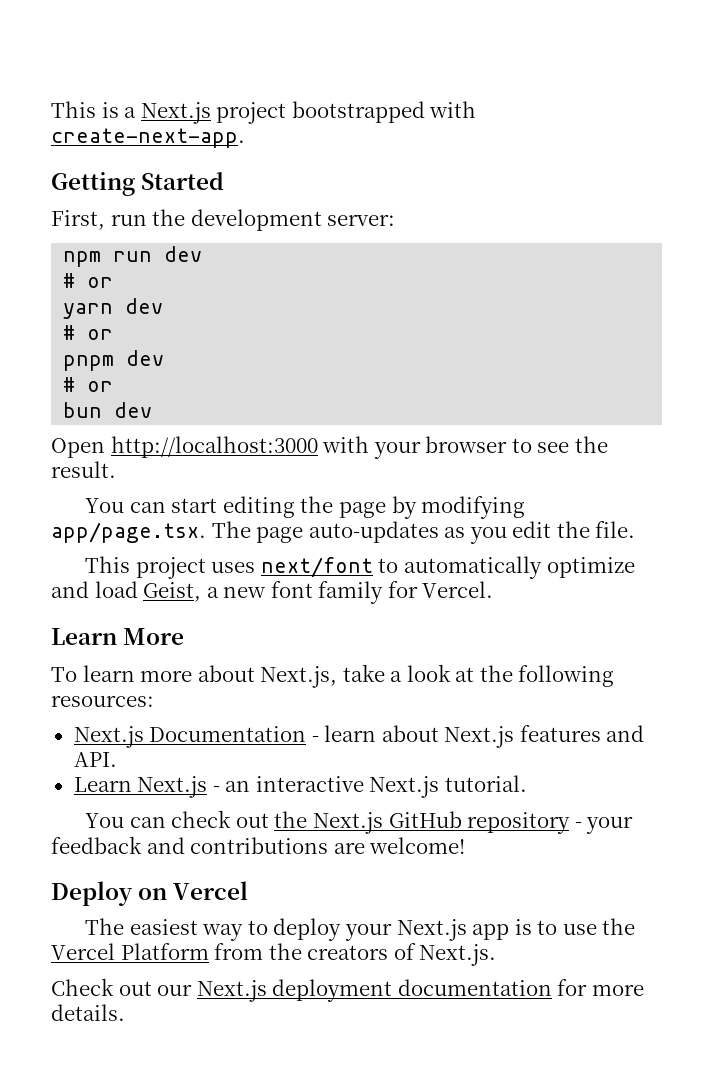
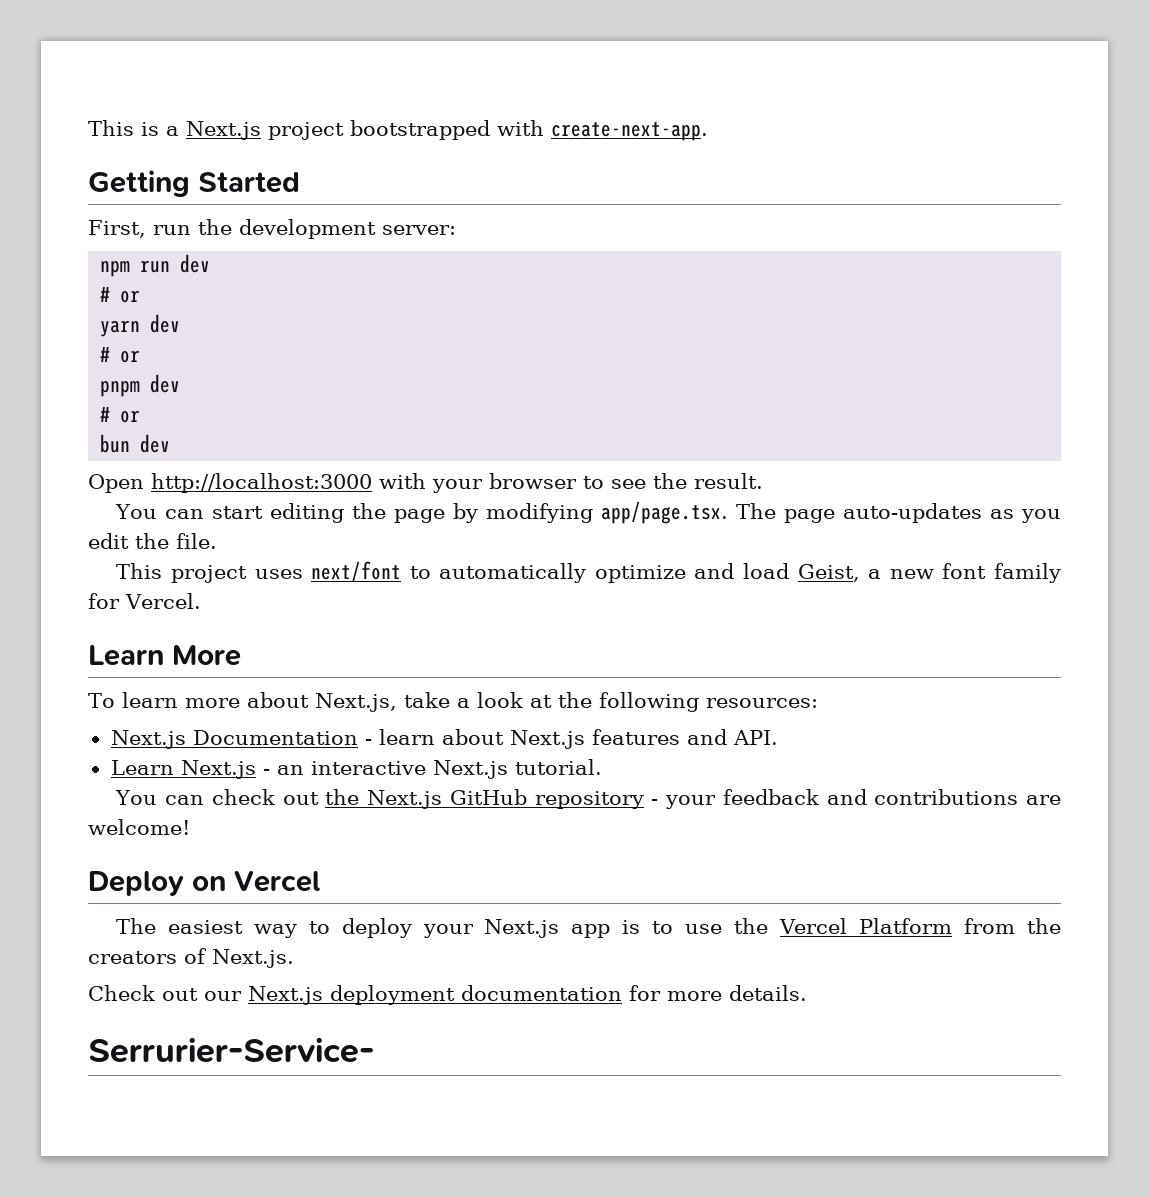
+ Serrurier-Service-

